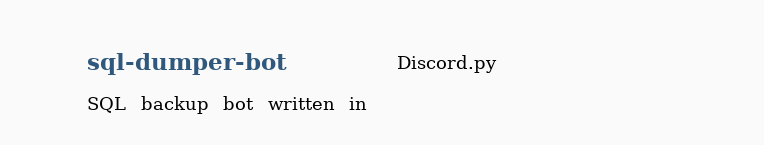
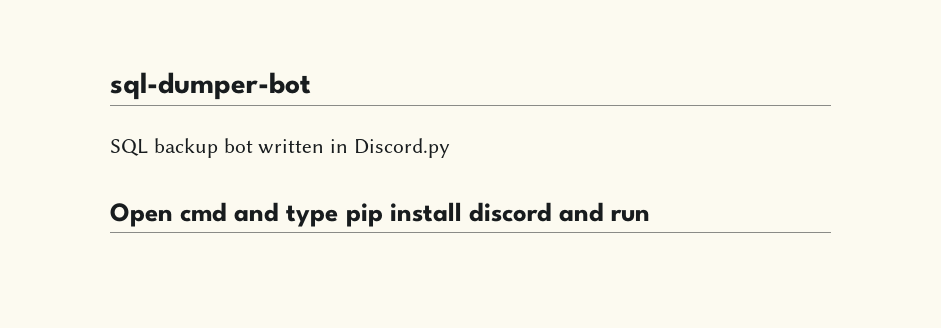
+ Open cmd and type pip install discord and run

